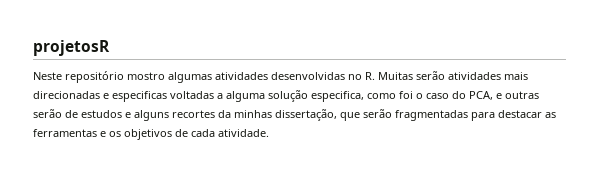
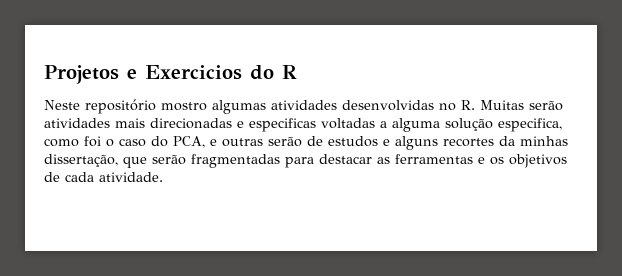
- projetosR
+ Projetos e Exercicios do R

